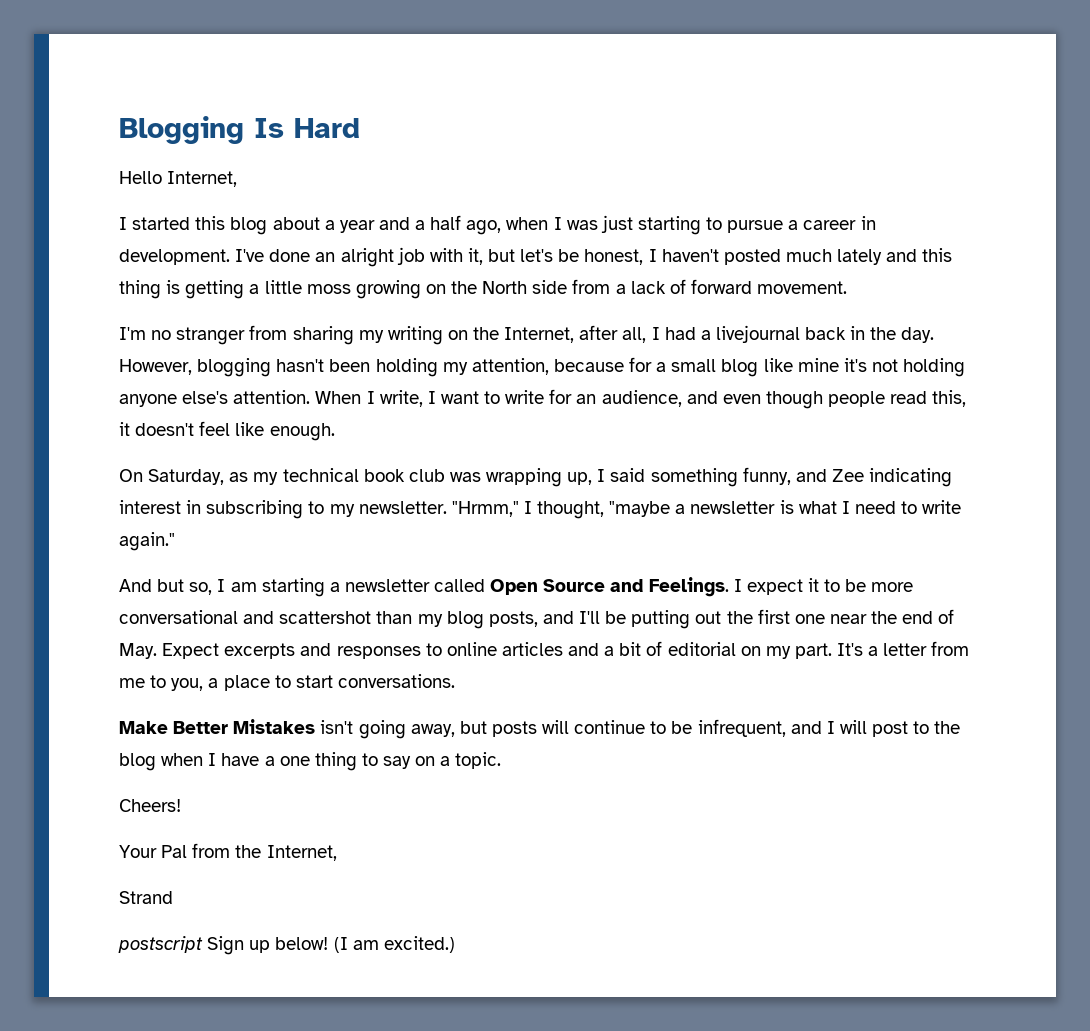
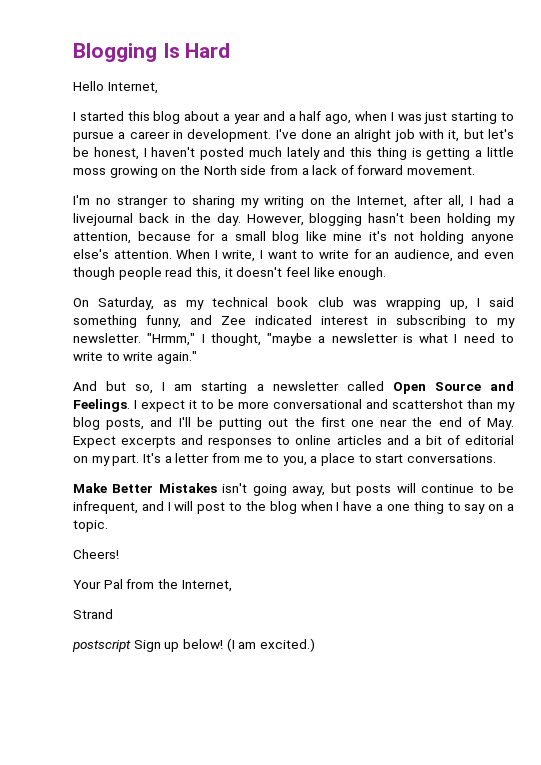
- I'm no stranger from sharing my writing on the Internet, after all, I had a livejournal back in the day.
+ I'm no stranger to sharing my writing on the Internet, after all, I had a livejournal back in the day.
- On Saturday, as my technical book club was wrapping up, I said something funny, and Zee indicating interest in subscribing to my newsletter.
+ On Saturday, as my technical book club was wrapping up, I said something funny, and Zee indicated interest in subscribing to my newsletter.
- "Hrmm," I thought, "maybe a newsletter is what I need to write again."
+ "Hrmm," I thought, "maybe a newsletter is what I need to write to write again."

